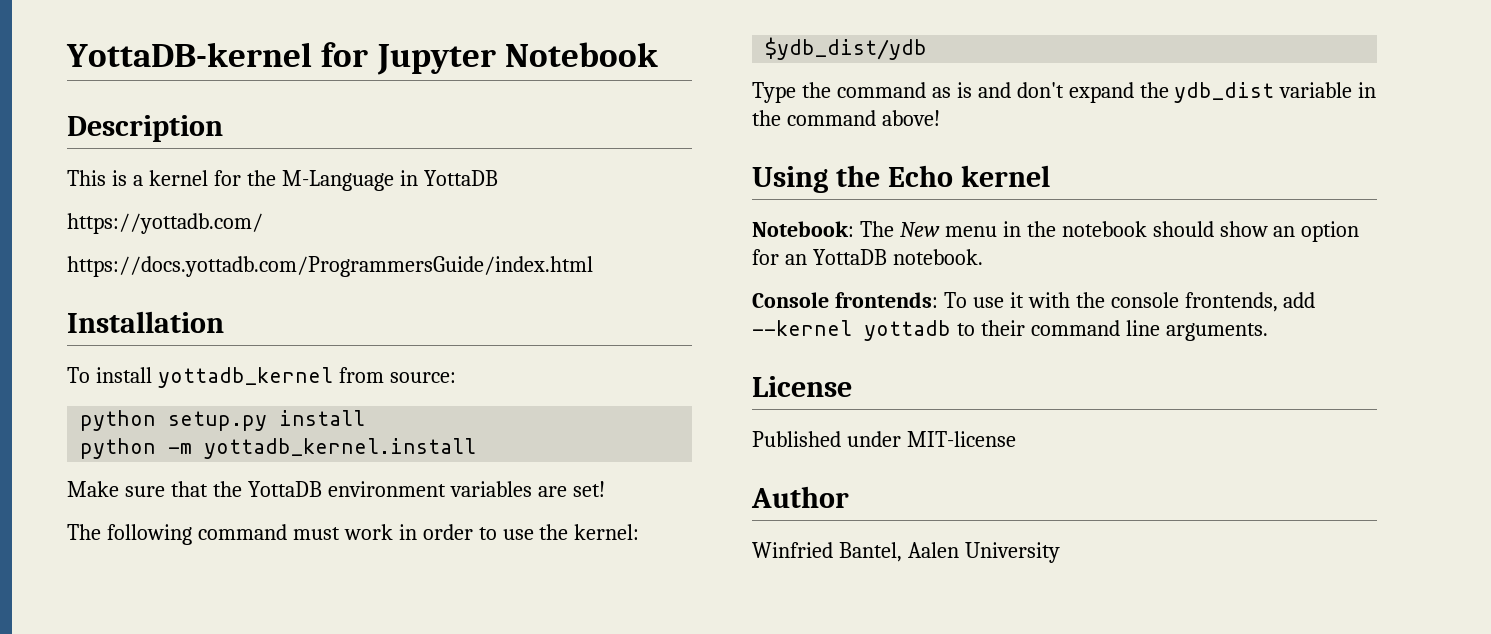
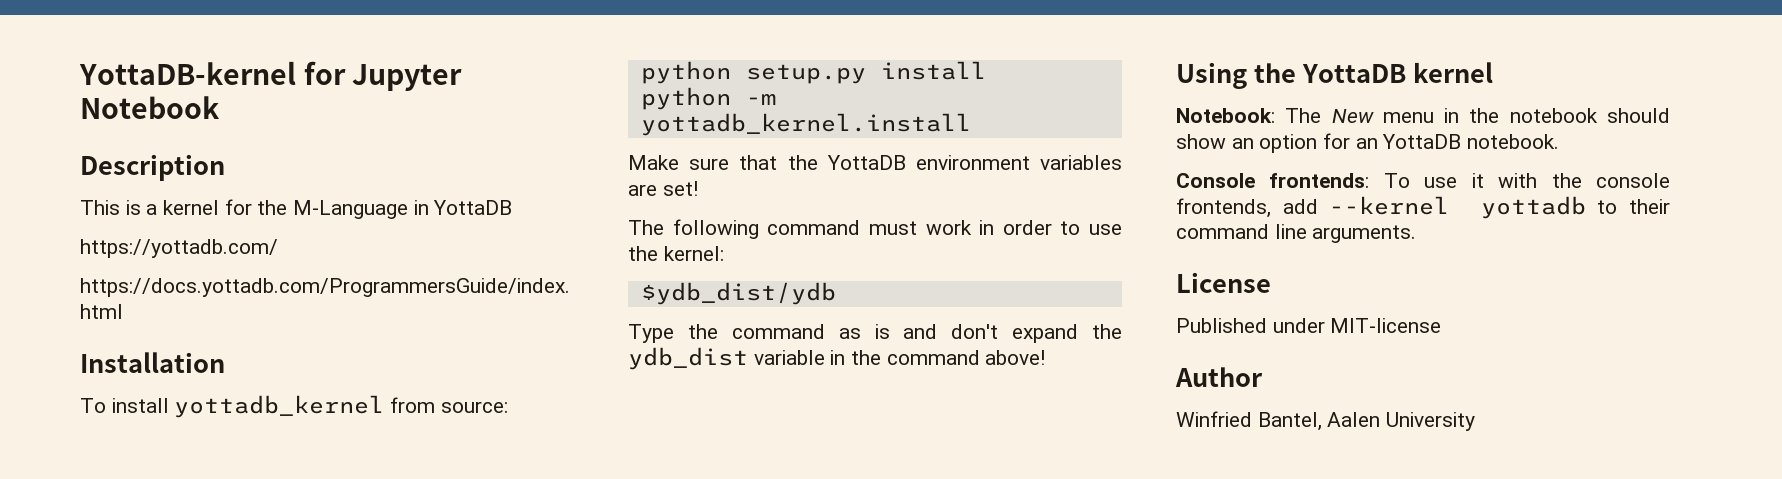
- Using the Echo kernel
+ Using the YottaDB kernel

